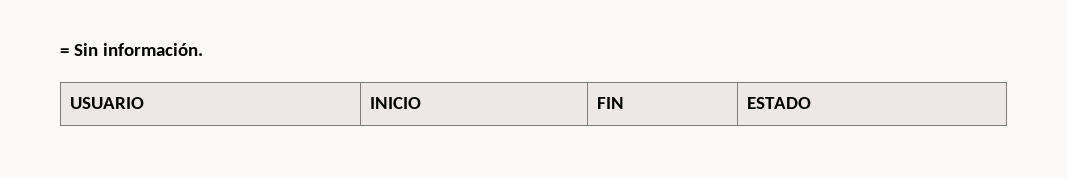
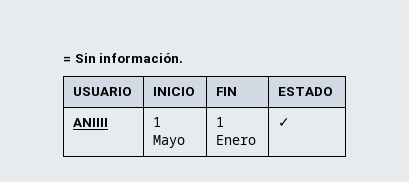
+ ANIIII | 1 Mayo | 1 Enero | ✓

